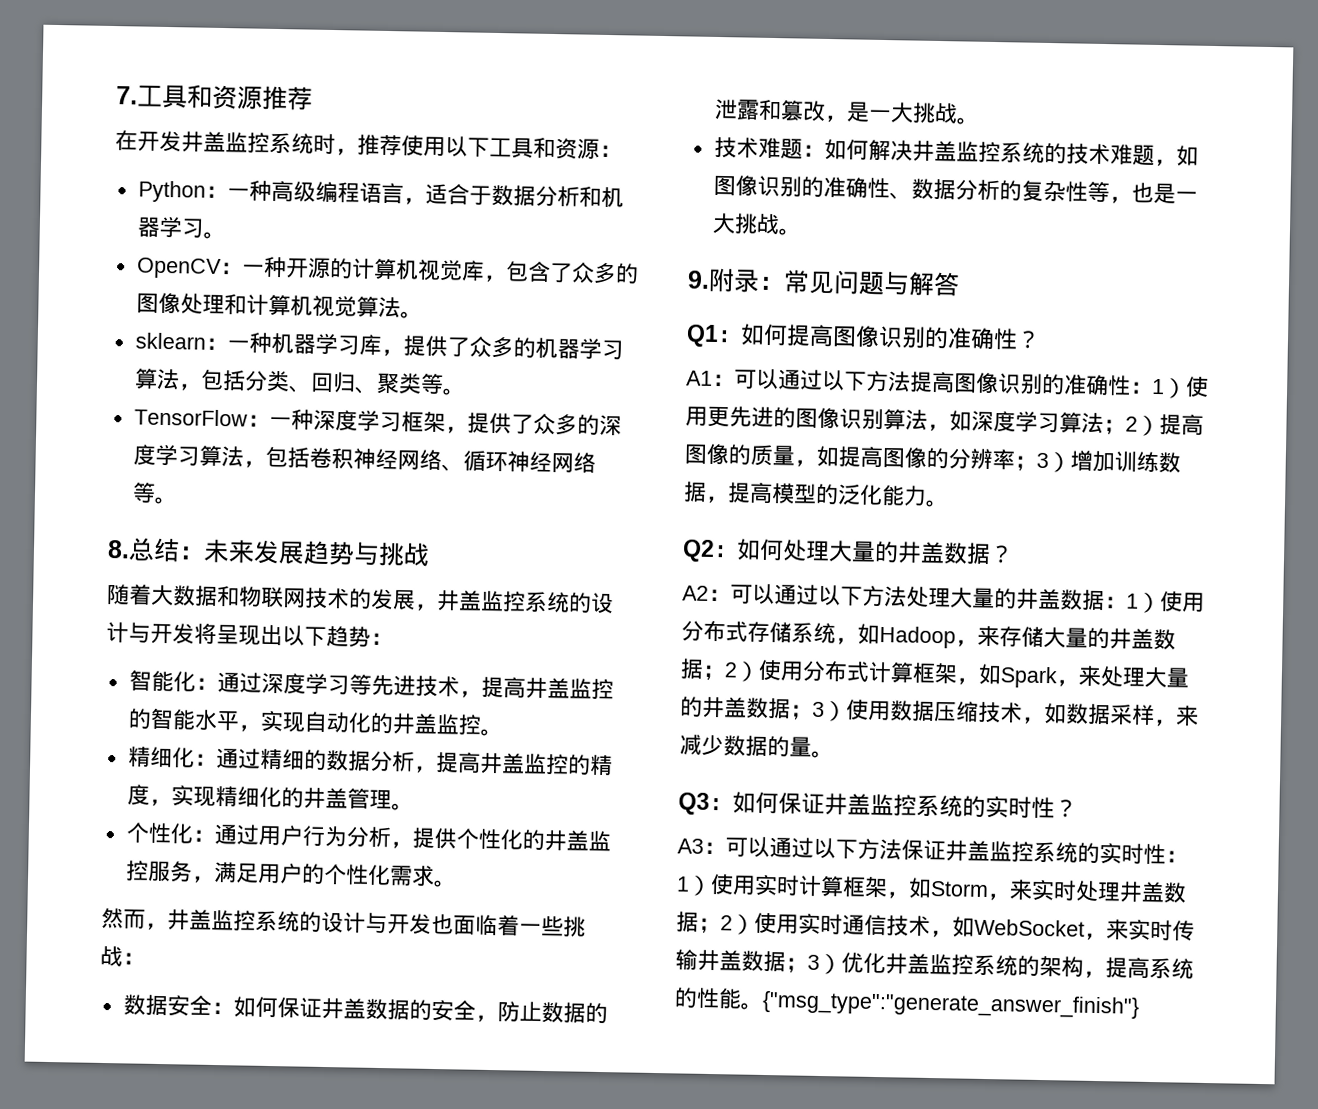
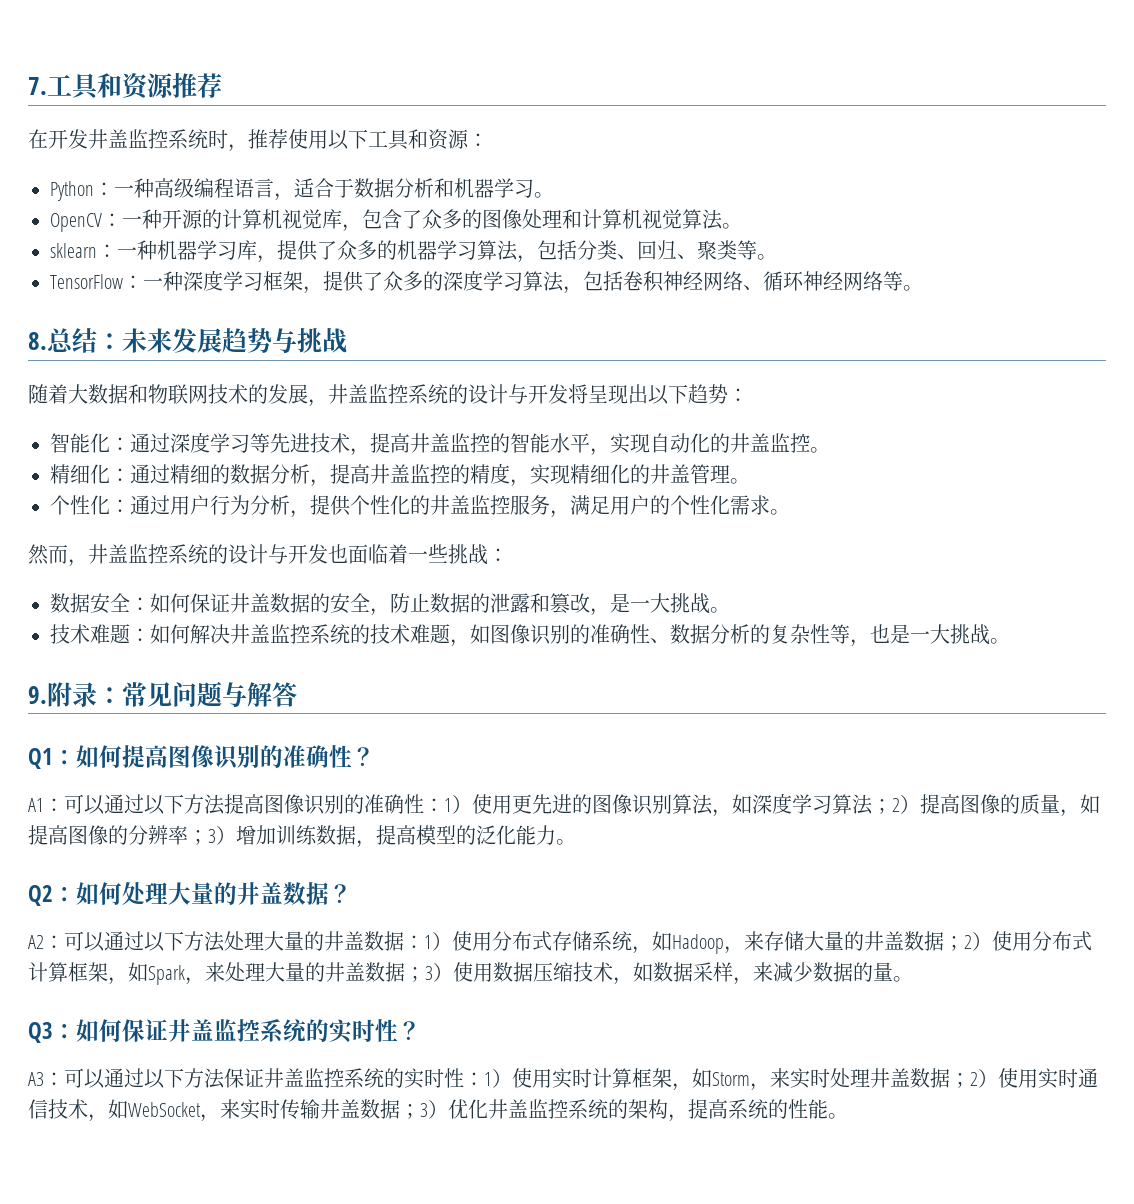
- {"msg_type":"generate_answer_finish"}

